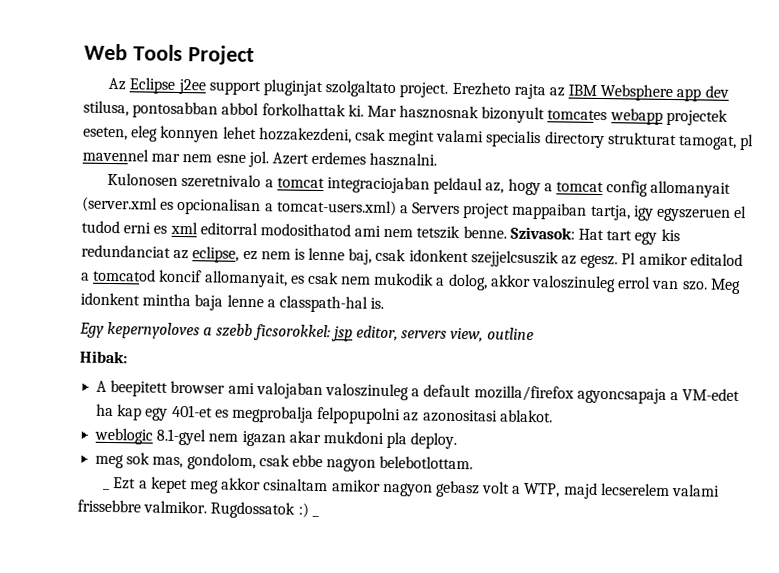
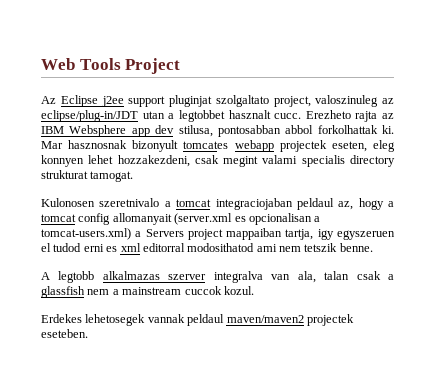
- Az Eclipse j2ee support pluginjat szolgaltato project.
+ Az Eclipse j2ee support pluginjat szolgaltato project, valoszinuleg az eclipse/plug-in/JDT utan a legtobbet hasznalt cucc.
- Mar hasznosnak bizonyult tomcates webapp projectek eseten, eleg konnyen lehet hozzakezdeni, csak megint valami specialis directory strukturat tamogat, pl mavennel mar nem esne jol. Azert erdemes hasznalni.
+ Mar hasznosnak bizonyult tomcates webapp projectek eseten, eleg konnyen lehet hozzakezdeni, csak megint valami specialis directory strukturat tamogat.
- Kulonosen szeretnivalo a tomcat integraciojaban peldaul az, hogy a tomcat config allomanyait (server.xml es opcionalisan a tomcat-users.xml) a Servers project mappaiban tartja, igy egyszeruen el tudod erni es xml editorral modosithatod ami nem tetszik benne. Szivasok: Hat tart egy kis redundanciat az eclipse, ez nem is lenne baj, csak idonkent szejjelcsuszik az egesz. Pl amikor editalod a tomcatod koncif allomanyait, es csak nem mukodik a dolog, akkor valoszinuleg errol van szo. Meg idonkent mintha baja lenne a classpath-hal is.
- Egy kepernyoloves a szebb ficsorokkel: jsp editor, servers view, outline
- Hibak:
- A beepitett browser ami valojaban valoszinuleg a default mozilla/firefox agyoncsapaja a VM-edet ha kap egy 401-et es megprobalja felpopupolni az azonositasi ablakot.
- weblogic 8.1-gyel nem igazan akar mukdoni pla deploy.
- meg sok mas, gondolom, csak ebbe nagyon belebotlottam.
- _ Ezt a kepet meg akkor csinaltam amikor nagyon gebasz volt a WTP, majd lecserelem valami frissebbre valmikor. Rugdossatok :) _
+ Kulonosen szeretnivalo a tomcat integraciojaban peldaul az, hogy a tomcat config allomanyait (server.xml es opcionalisan a tomcat-users.xml) a Servers project mappaiban tartja, igy egyszeruen el tudod erni es xml editorral modosithatod ami nem tetszik benne.
+ A legtobb alkalmazas szerver integralva van ala, talan csak a glassfish nem a mainstream cuccok kozul.
+ Erdekes lehetosegek vannak peldaul maven/maven2 projectek eseteben.

